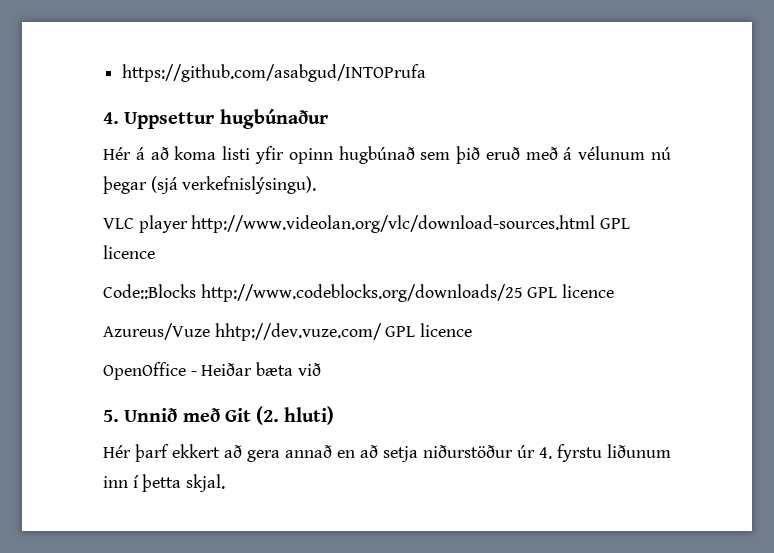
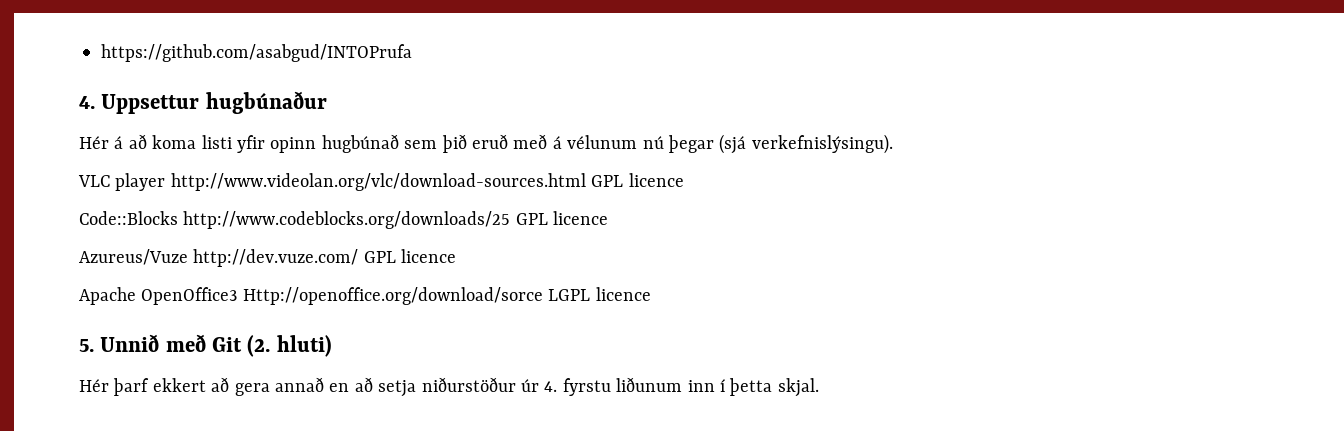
- Azureus/Vuze hhtp://dev.vuze.com/ GPL licence
- OpenOffice - Heiðar bæta við
+ Azureus/Vuze http://dev.vuze.com/ GPL licence
+ Apache OpenOffice3 Http://openoffice.org/download/sorce LGPL licence

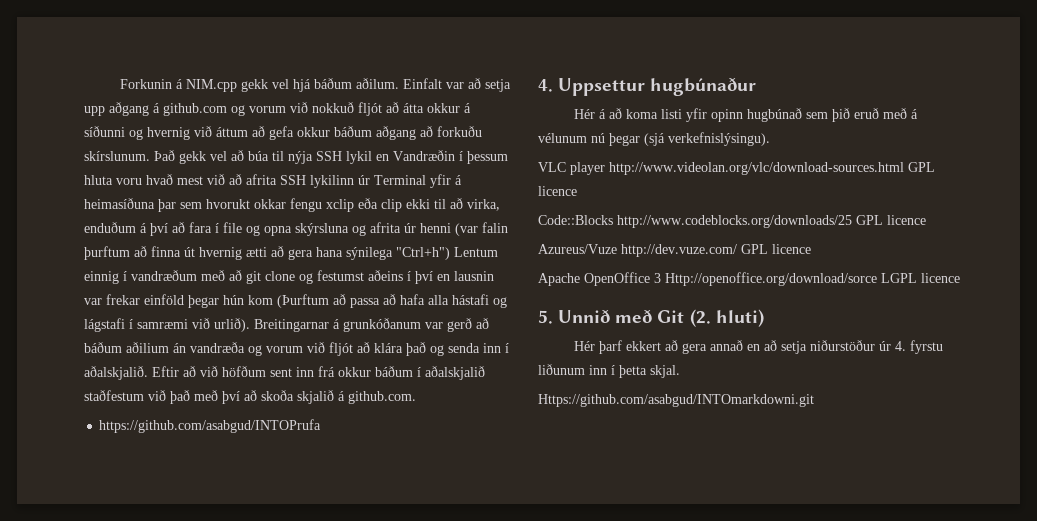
+ Forkunin á NIM.cpp gekk vel hjá báðum aðilum. Einfalt var að setja upp aðgang á github.com og vorum við nokkuð fljót að átta okkur á síðunni og hvernig við áttum að gefa okkur báðum aðgang að forkuðu skírslunum. Það gekk vel að búa til nýja SSH lykil en Vandræðin í þessum hluta voru hvað mest við að afrita SSH lykilinn úr Terminal yfir á heimasíðuna þar sem hvorukt okkar fengu xclip eða clip ekki til að virka, enduðum á því að fara í file og opna skýrsluna og afrita úr henni (var falin þurftum að finna út hvernig ætti að gera hana sýnilega "Ctrl+h") Lentum einnig í vandræðum með að git clone og festumst aðeins í því en lausnin var frekar einföld þegar hún kom (Þurftum að passa að hafa alla hástafi og lágstafi í samræmi við urlið). Breitingarnar á grunkóðanum var gerð að báðum aðilium án vandræða og vorum við fljót að klára það og senda inn í aðalskjalið. Eftir að við höfðum sent inn frá okkur báðum í aðalskjalið staðfestum við það með því að skoða skjalið á github.com.
- Apache OpenOffice3 Http://openoffice.org/download/sorce LGPL licence
+ Apache OpenOffice 3 Http://openoffice.org/download/sorce LGPL licence
+ Https://github.com/asabgud/INTOmarkdowni.git

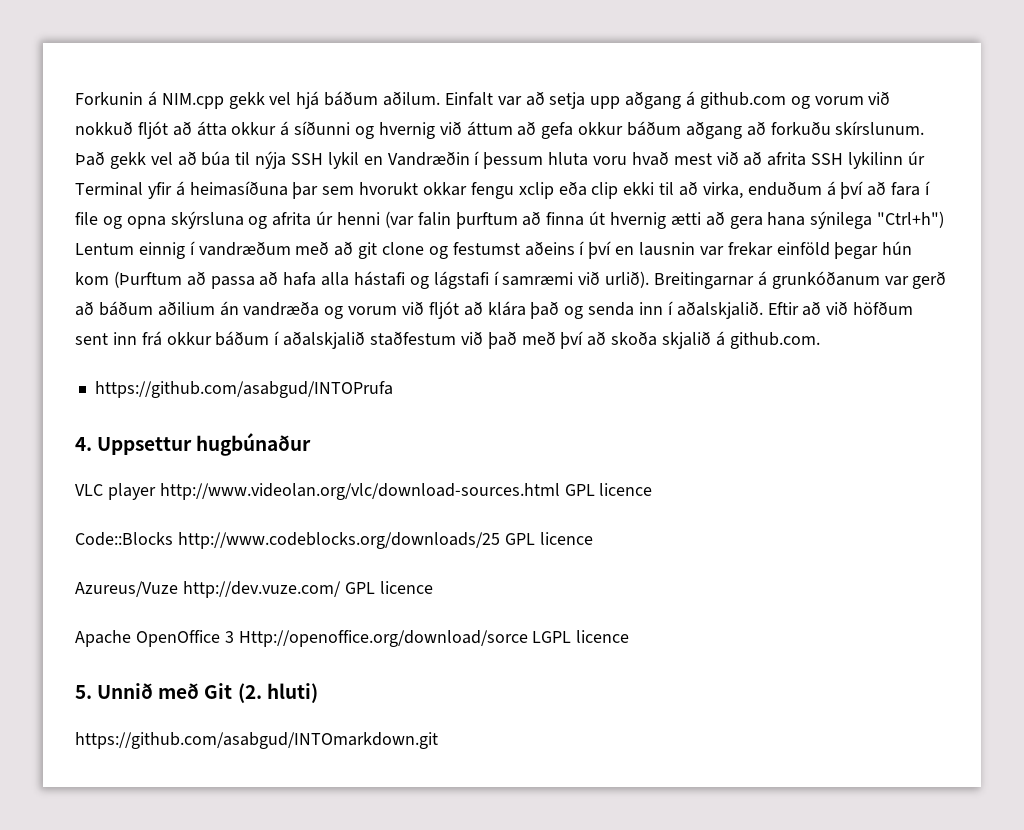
- Hér á að koma listi yfir opinn hugbúnað sem þið eruð með á vélunum nú þegar (sjá verkefnislýsingu).
- Hér þarf ekkert að gera annað en að setja niðurstöður úr 4. fyrstu liðunum inn í þetta skjal.
- Https://github.com/asabgud/INTOmarkdowni.git
+ https://github.com/asabgud/INTOmarkdown.git

